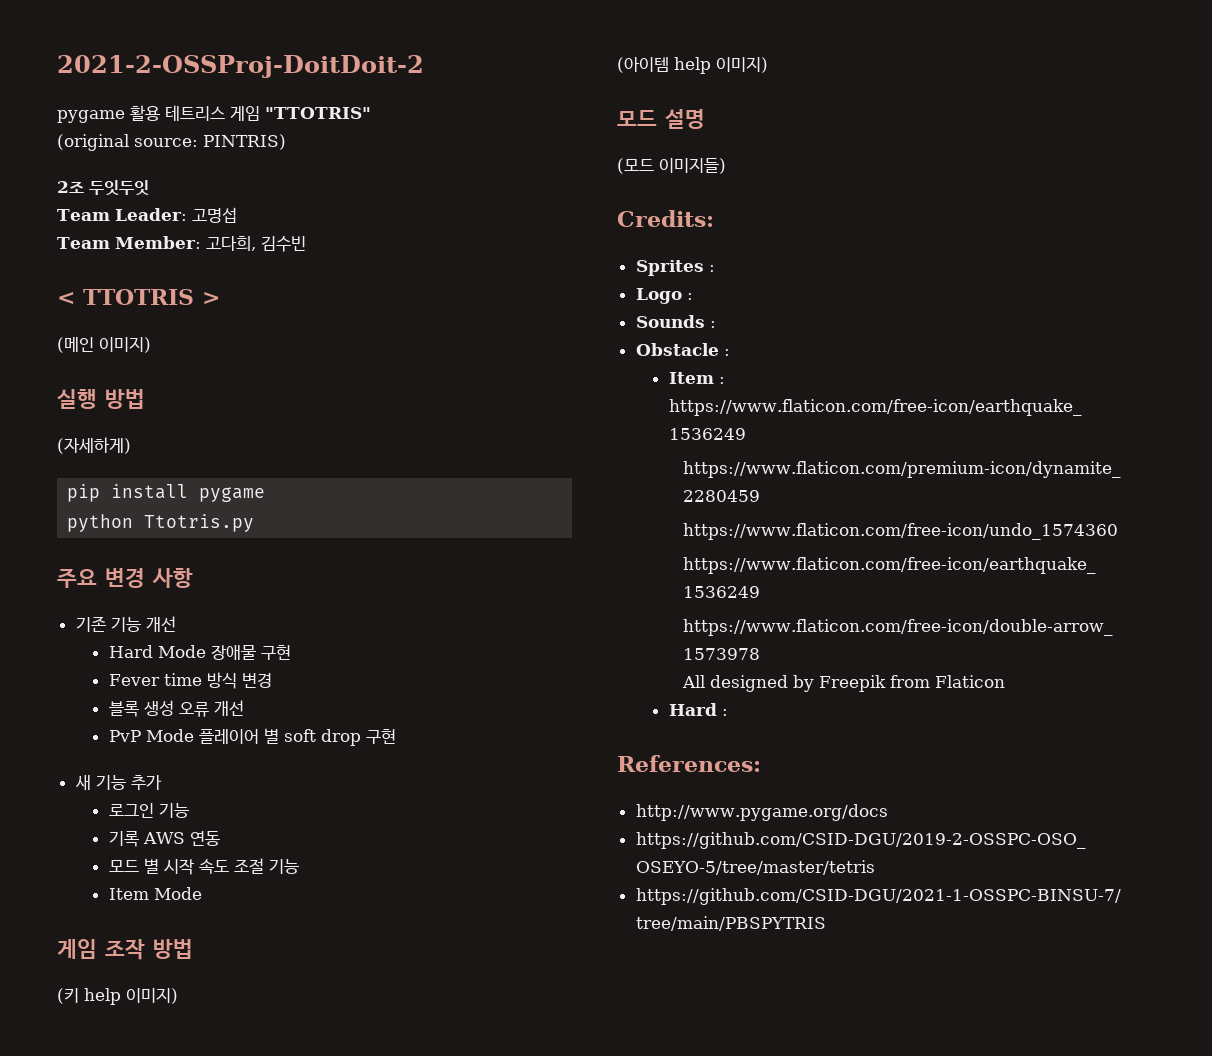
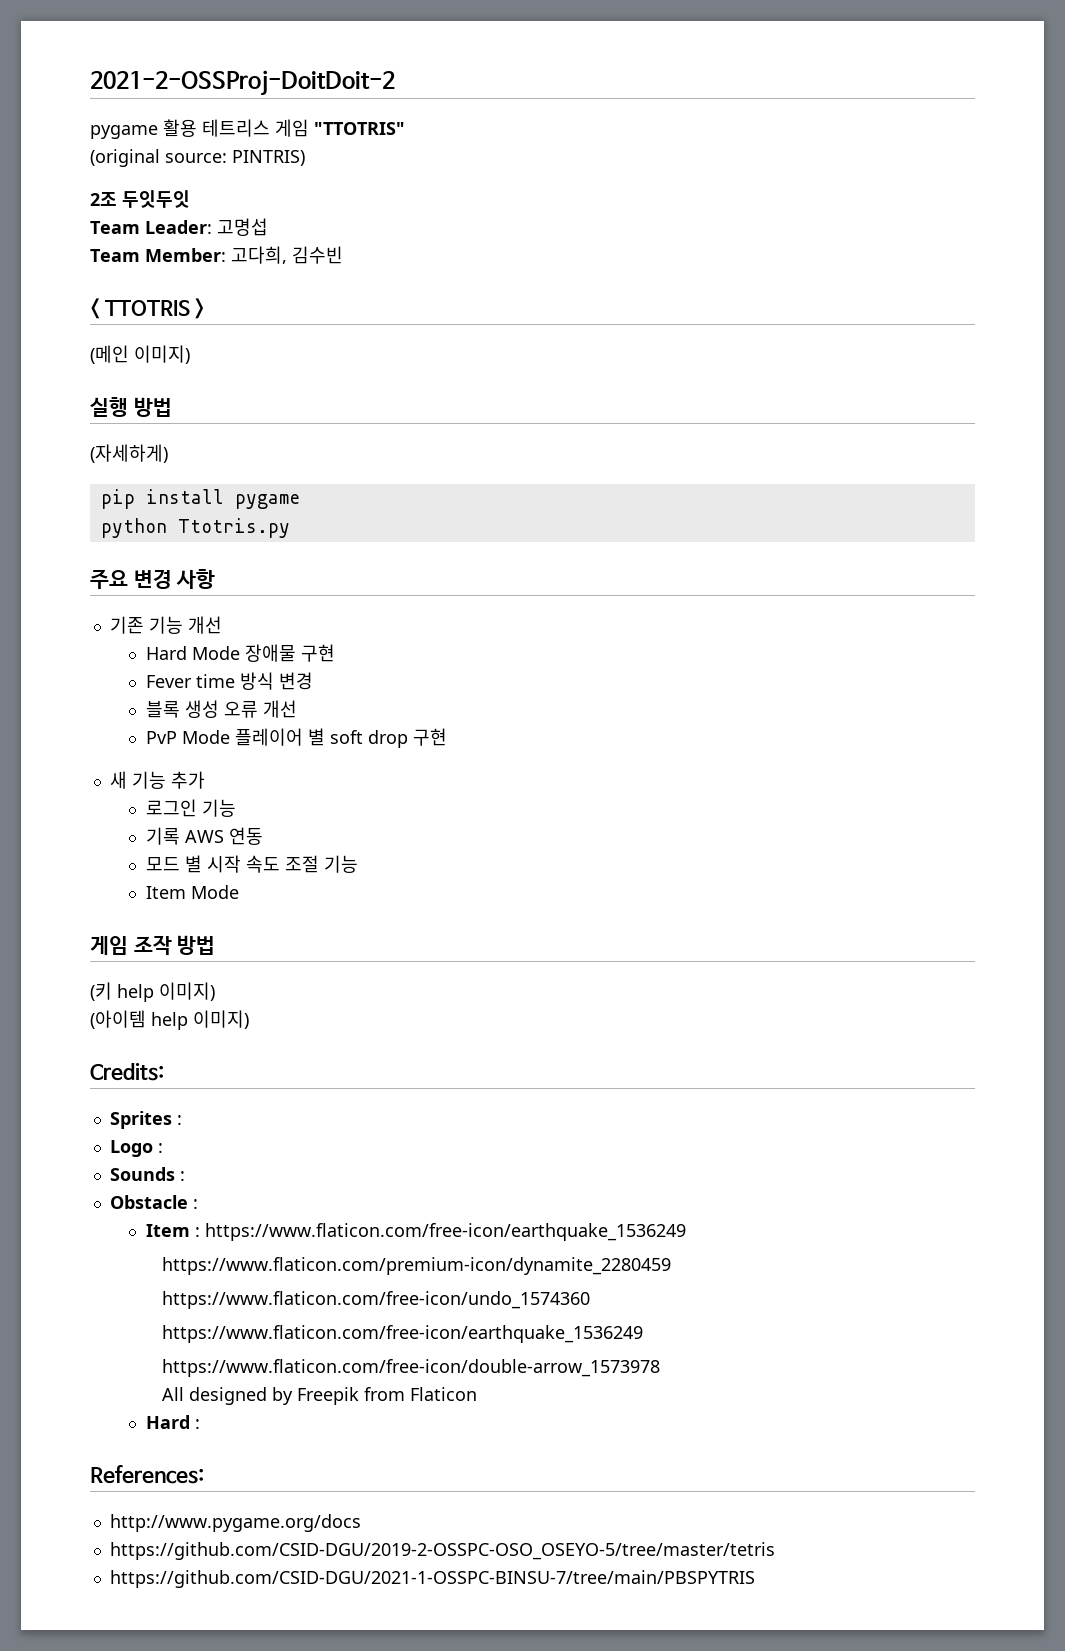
- 모드 설명
- (모드 이미지들)

